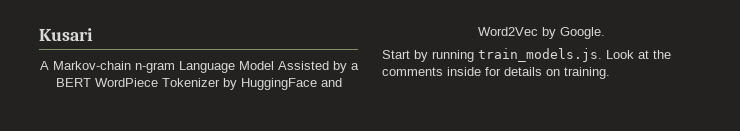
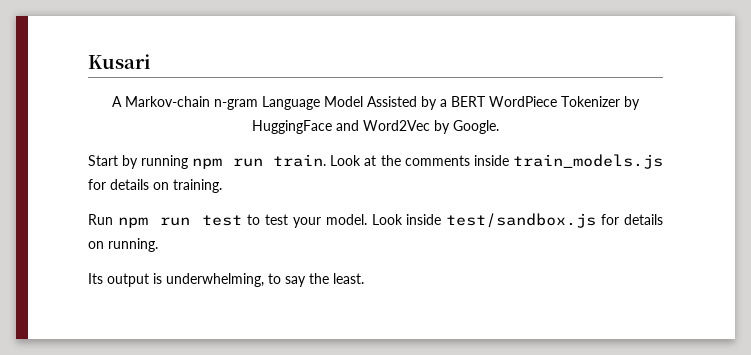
- Start by running train_models.js. Look at the comments inside for details on training.
+ Start by running npm run train. Look at the comments inside train_models.js for details on training.
+ Run npm run test to test your model. Look inside test/sandbox.js for details on running.
+ Its output is underwhelming, to say the least.

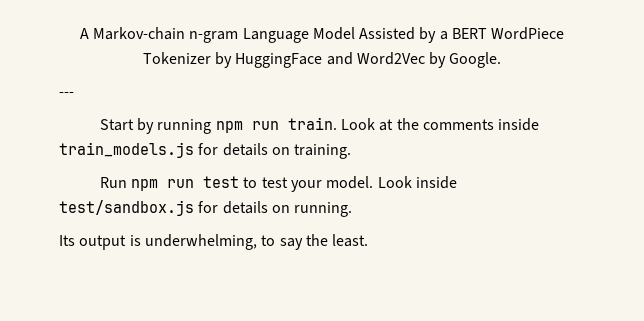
- Kusari
+ ---

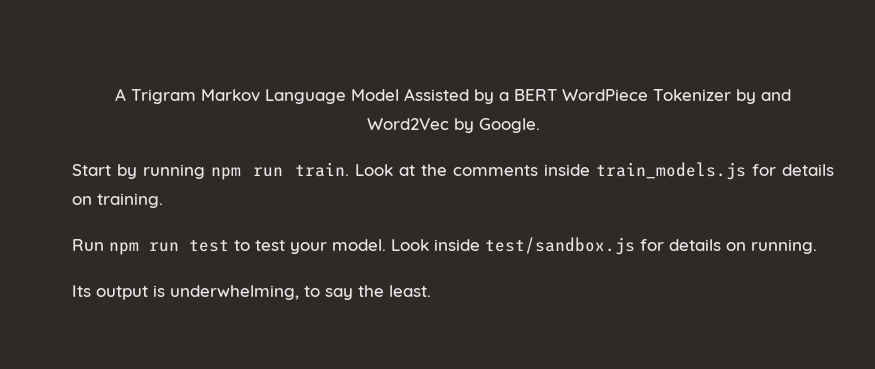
- A Markov-chain n-gram Language Model Assisted by a BERT WordPiece Tokenizer by HuggingFace and Word2Vec by Google.
+ A Trigram Markov Language Model Assisted by a BERT WordPiece Tokenizer by and Word2Vec by Google.
- ---

